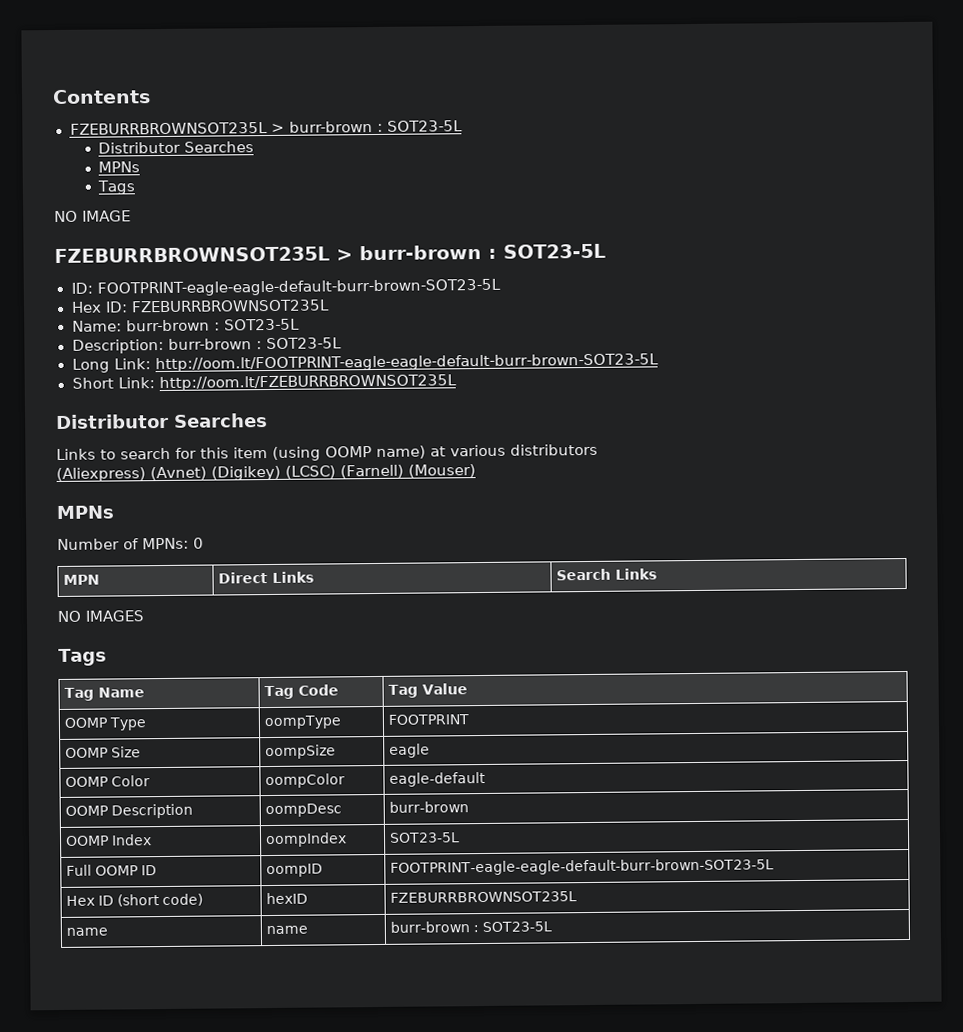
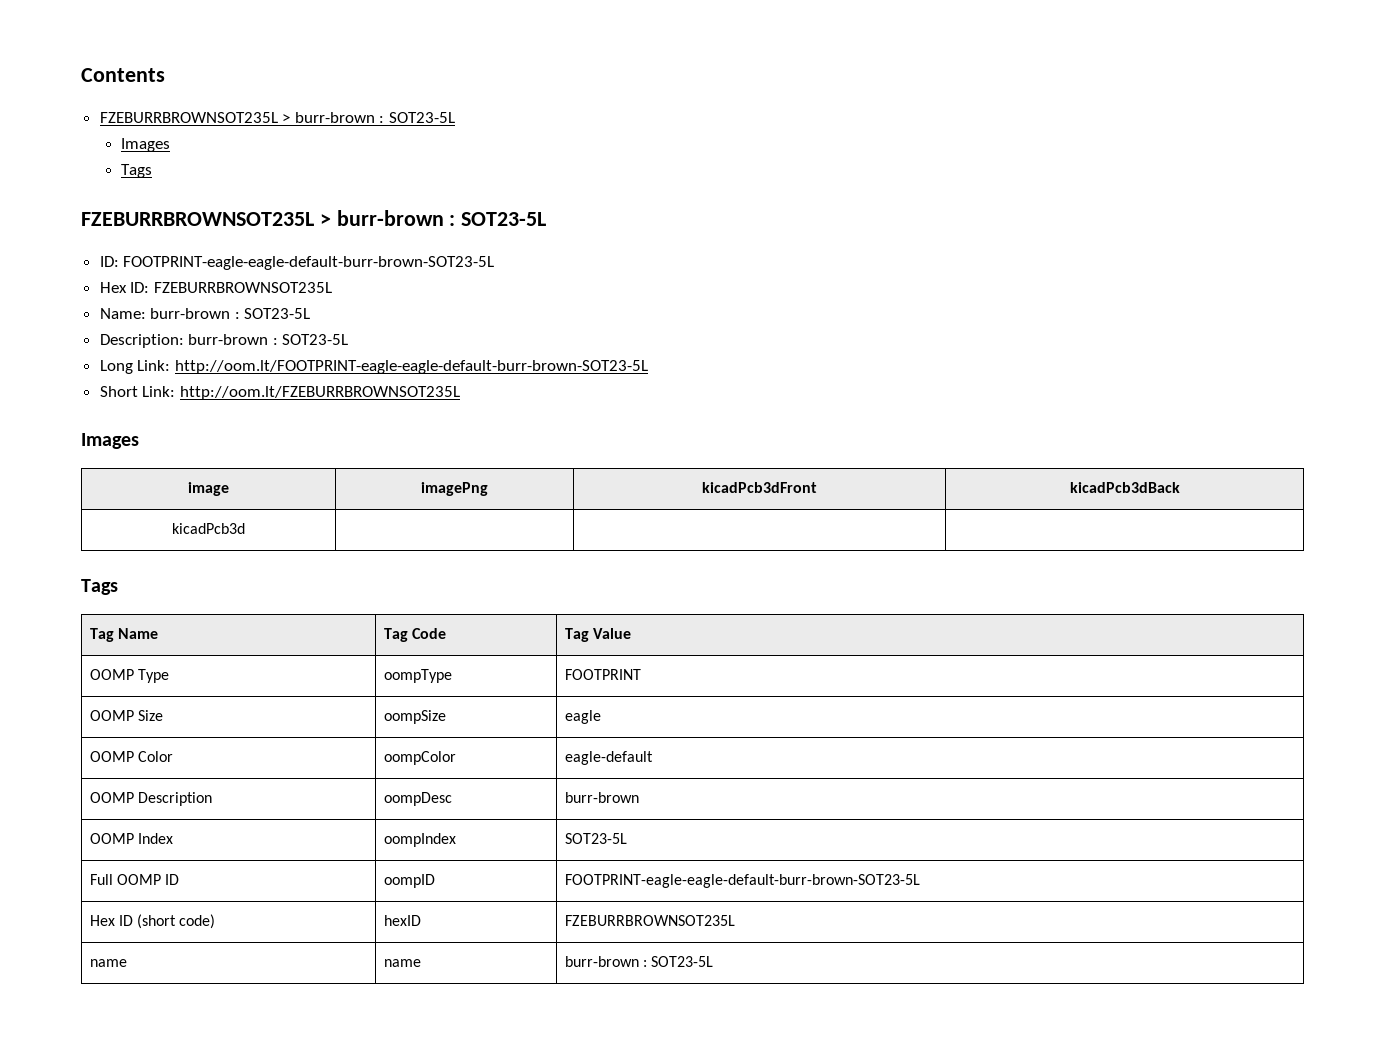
  Contents
  FZEBURRBROWNSOT235L > burr-brown : SOT23-5L
- Distributor Searches
- MPNs
+ Images
  Tags
- NO IMAGE
  Short Link: http://oom.lt/FZEBURRBROWNSOT235L
- Distributor Searches
- Links to search for this item (using OOMP name) at various distributors
- (Aliexpress) (Avnet) (Digikey) (LCSC) (Farnell) (Mouser)
- MPNs
- Number of MPNs: 0
- MPN | Direct Links | Search Links
- NO IMAGES
+ Images
+ image | imagePng | kicadPcb3dFront | kicadPcb3dBack
+ kicadPcb3d | | |

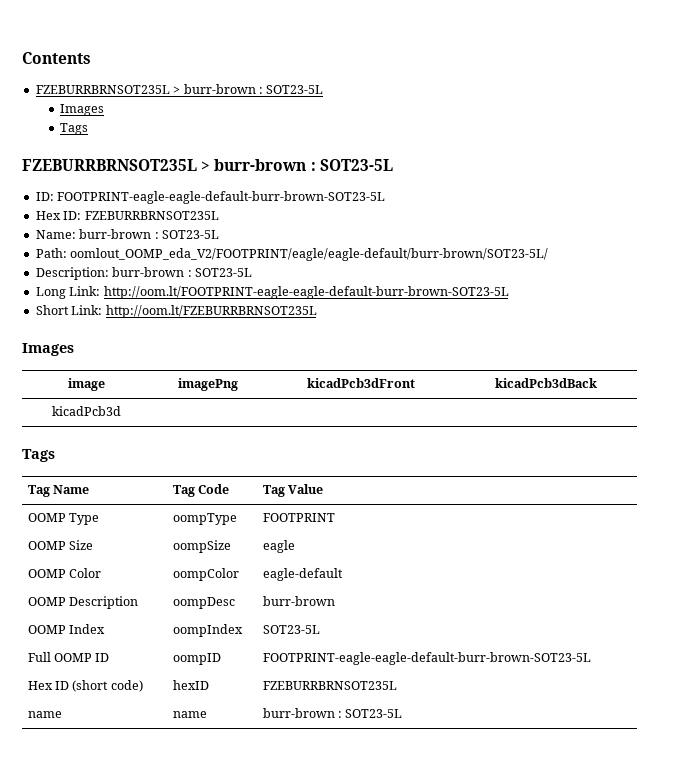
  Contents
- FZEBURRBROWNSOT235L > burr-brown : SOT23-5L
+ FZEBURRBRNSOT235L > burr-brown : SOT23-5L
  Images
  Tags
- FZEBURRBROWNSOT235L > burr-brown : SOT23-5L
+ FZEBURRBRNSOT235L > burr-brown : SOT23-5L
- Hex ID: FZEBURRBROWNSOT235L
+ Hex ID: FZEBURRBRNSOT235L
+ Path: oomlout_OOMP_eda_V2/FOOTPRINT/eagle/eagle-default/burr-brown/SOT23-5L/
- Short Link: http://oom.lt/FZEBURRBROWNSOT235L
+ Short Link: http://oom.lt/FZEBURRBRNSOT235L
- Hex ID (short code) | hexID | FZEBURRBROWNSOT235L
+ Hex ID (short code) | hexID | FZEBURRBRNSOT235L

